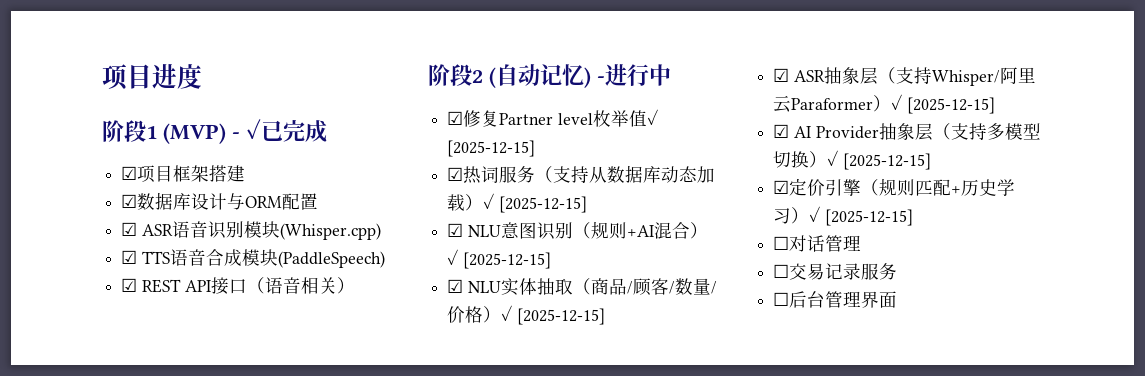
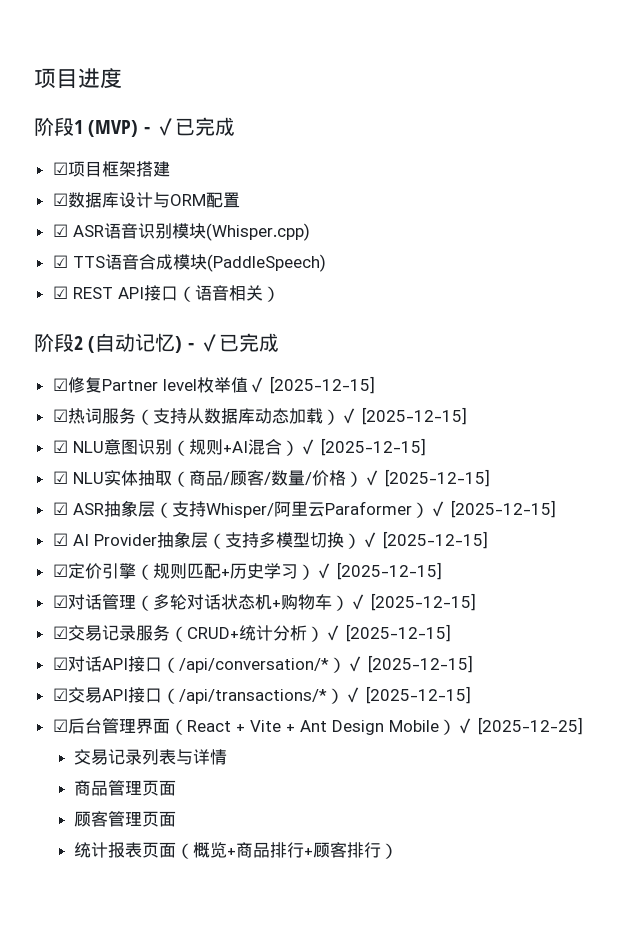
- 阶段2 (自动记忆) -进行中
+ 阶段2 (自动记忆) - ✓已完成
- ☐对话管理
- ☐交易记录服务
- ☐后台管理界面
+ ☑对话管理（多轮对话状态机+购物车）✓ [2025-12-15]
+ ☑交易记录服务（CRUD+统计分析）✓ [2025-12-15]
+ ☑对话API接口（/api/conversation/*）✓ [2025-12-15]
+ ☑交易API接口（/api/transactions/*）✓ [2025-12-15]
+ ☑后台管理界面（React + Vite + Ant Design Mobile）✓ [2025-12-25]
+ 交易记录列表与详情
+ 商品管理页面
+ 顾客管理页面
+ 统计报表页面（概览+商品排行+顾客排行）

